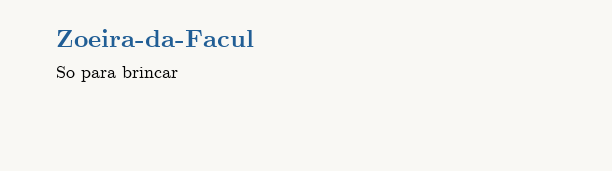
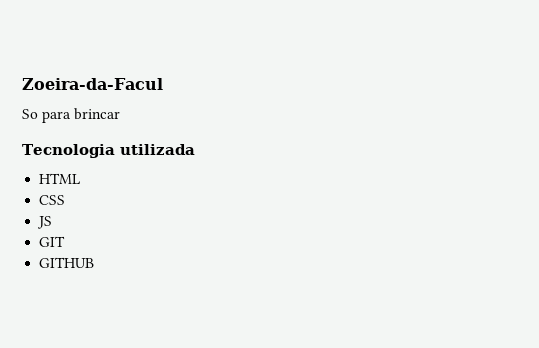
+ Tecnologia utilizada
+ HTML
+ CSS
+ JS
+ GIT
+ GITHUB

